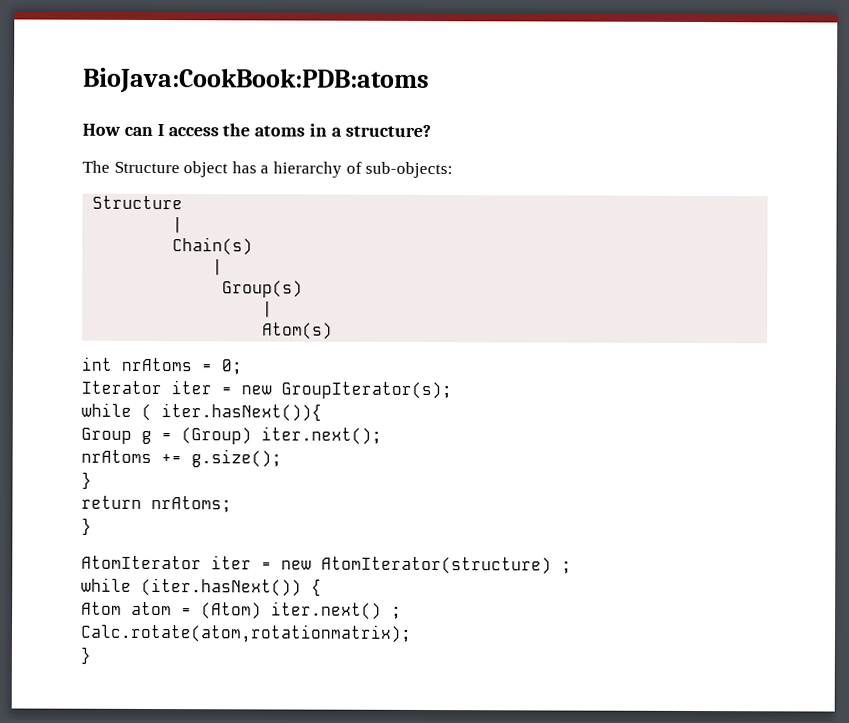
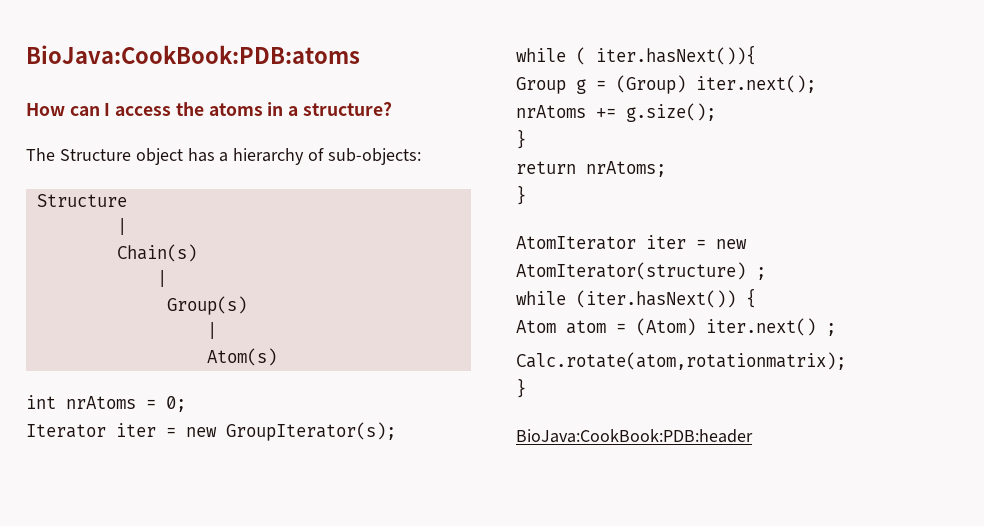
+ BioJava:CookBook:PDB:header

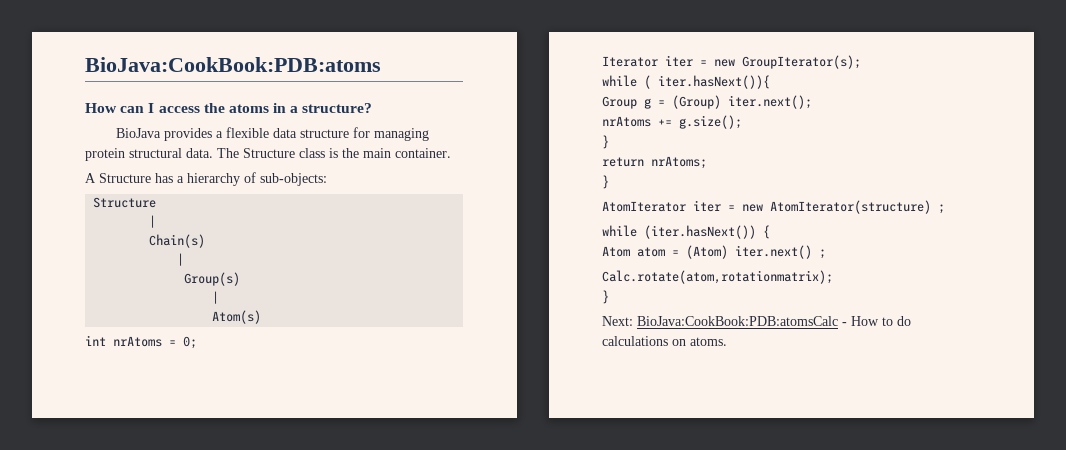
- The Structure object has a hierarchy of sub-objects:
+ BioJava provides a flexible data structure for managing protein structural data. The Structure class is the main container.
+ A Structure has a hierarchy of sub-objects:
- BioJava:CookBook:PDB:header
+ Next: BioJava:CookBook:PDB:atomsCalc - How to do calculations on atoms.

